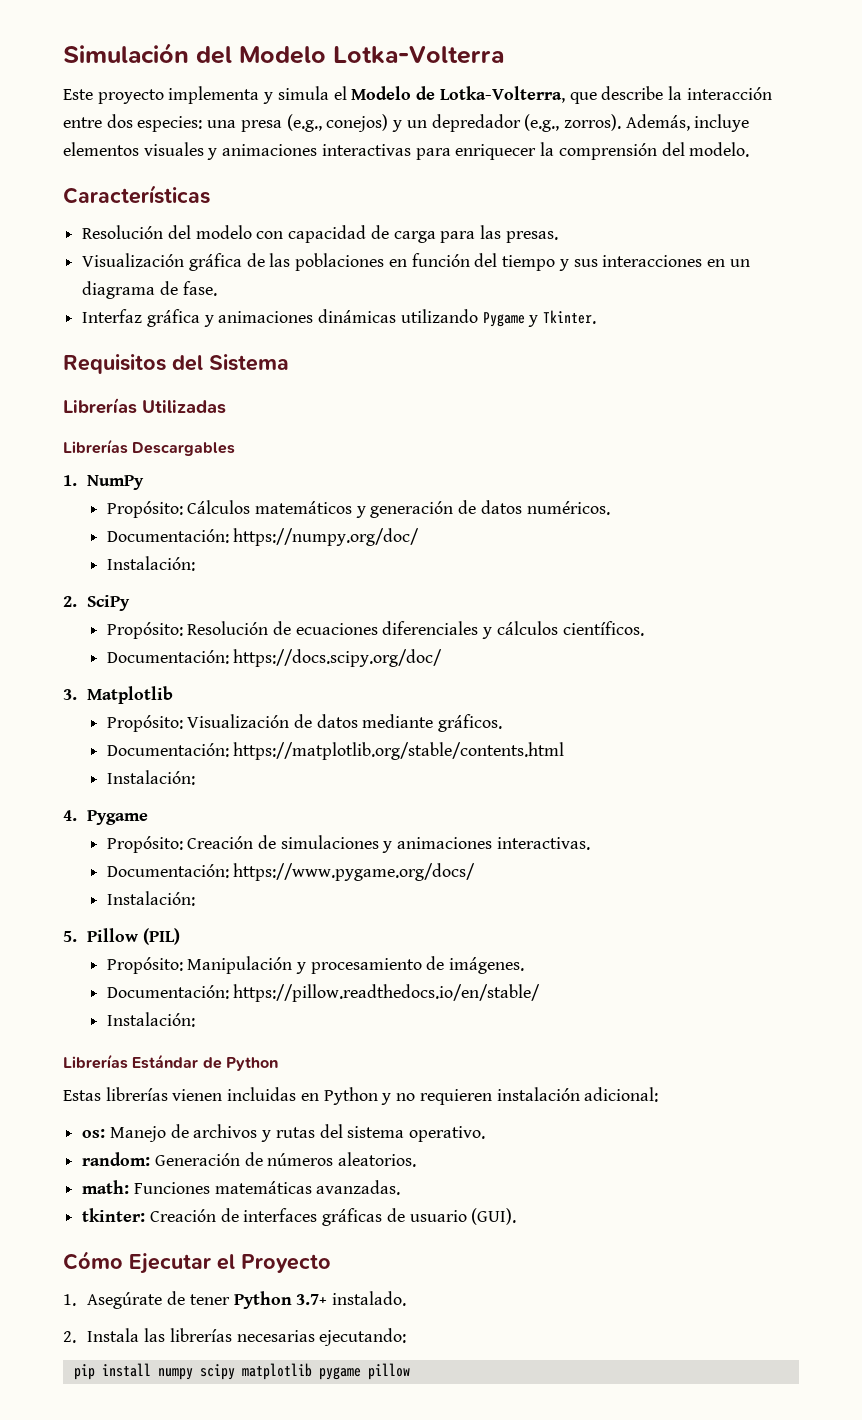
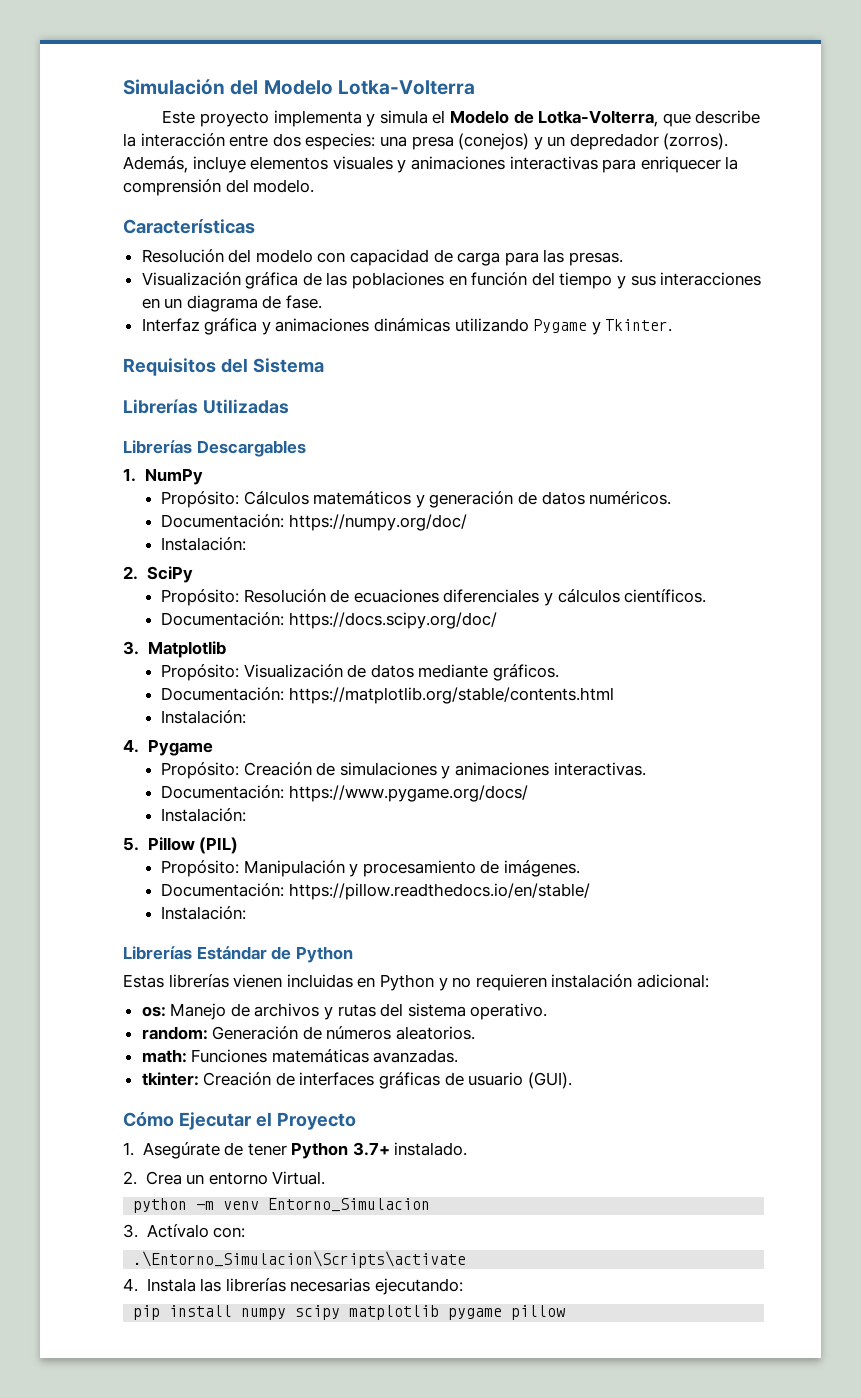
- Este proyecto implementa y simula el Modelo de Lotka-Volterra, que describe la interacción entre dos especies: una presa (e.g., conejos) y un depredador (e.g., zorros).
+ Este proyecto implementa y simula el Modelo de Lotka-Volterra, que describe la interacción entre dos especies: una presa (conejos) y un depredador (zorros).
- 2. Instala las librerías necesarias ejecutando:
+ 2. Crea un entorno Virtual.
+ python -m venv Entorno_Simulacion
+ 3. Actívalo con:
+ .\Entorno_Simulacion\Scripts\activate
+ 4. Instala las librerías necesarias ejecutando:

